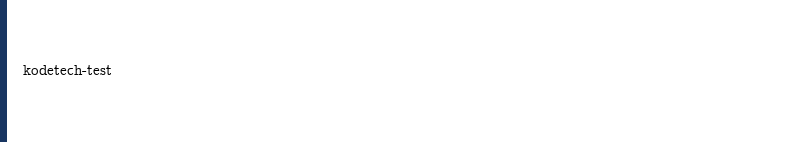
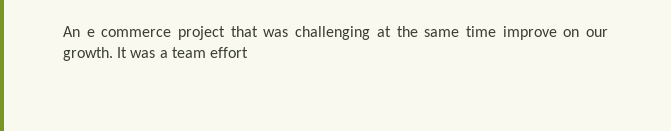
- kodetech-test
+ An e commerce project that was challenging at the same time improve on our growth. It was a team effort

